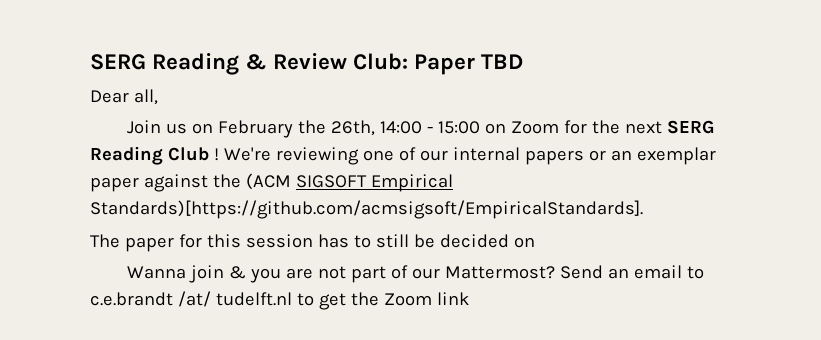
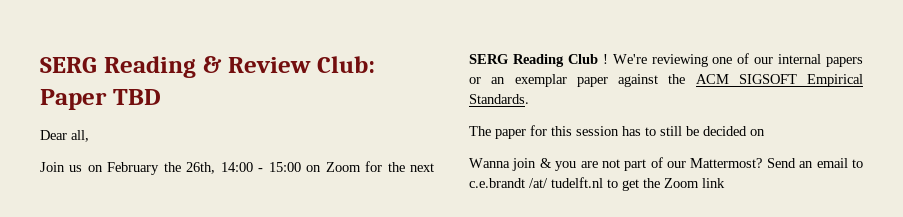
- We're reviewing one of our internal papers or an exemplar paper against the (ACM SIGSOFT Empirical Standards)[https://github.com/acmsigsoft/EmpiricalStandards].
+ We're reviewing one of our internal papers or an exemplar paper against the ACM SIGSOFT Empirical Standards.

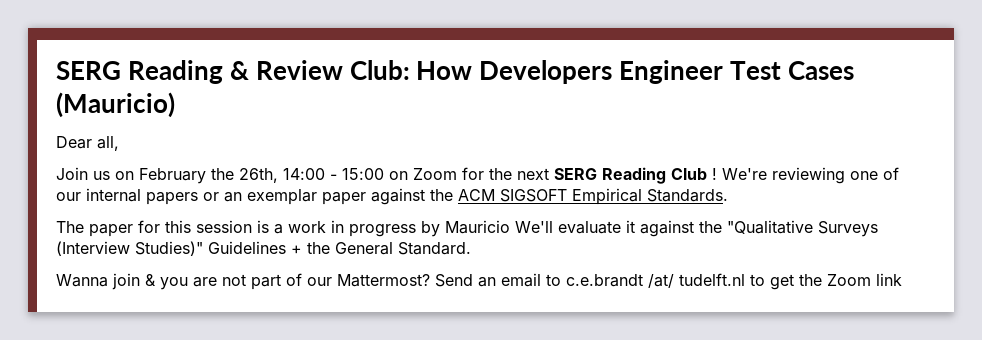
- SERG Reading & Review Club: Paper TBD
+ SERG Reading & Review Club: How Developers Engineer Test Cases (Mauricio)
- The paper for this session has to still be decided on
+ The paper for this session is a work in progress by Mauricio We'll evaluate it against the "Qualitative Surveys (Interview Studies)" Guidelines + the General Standard.

